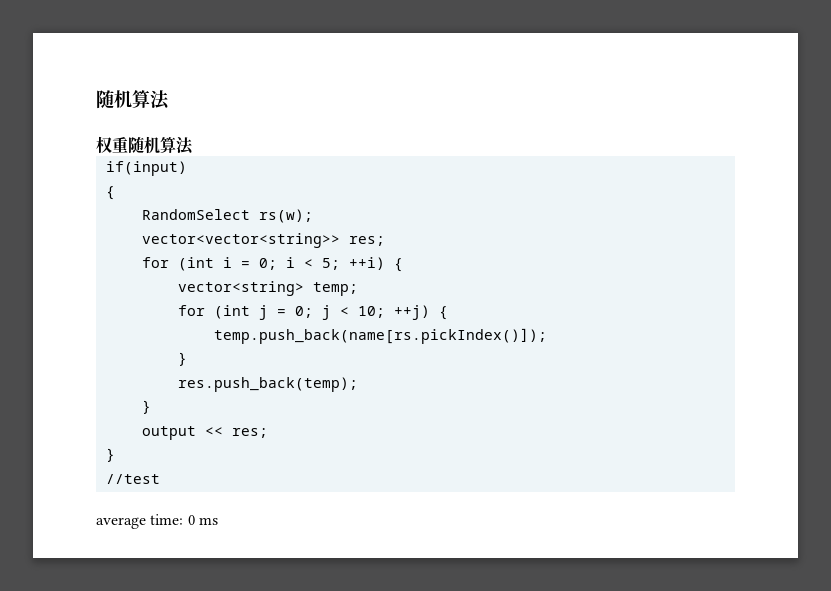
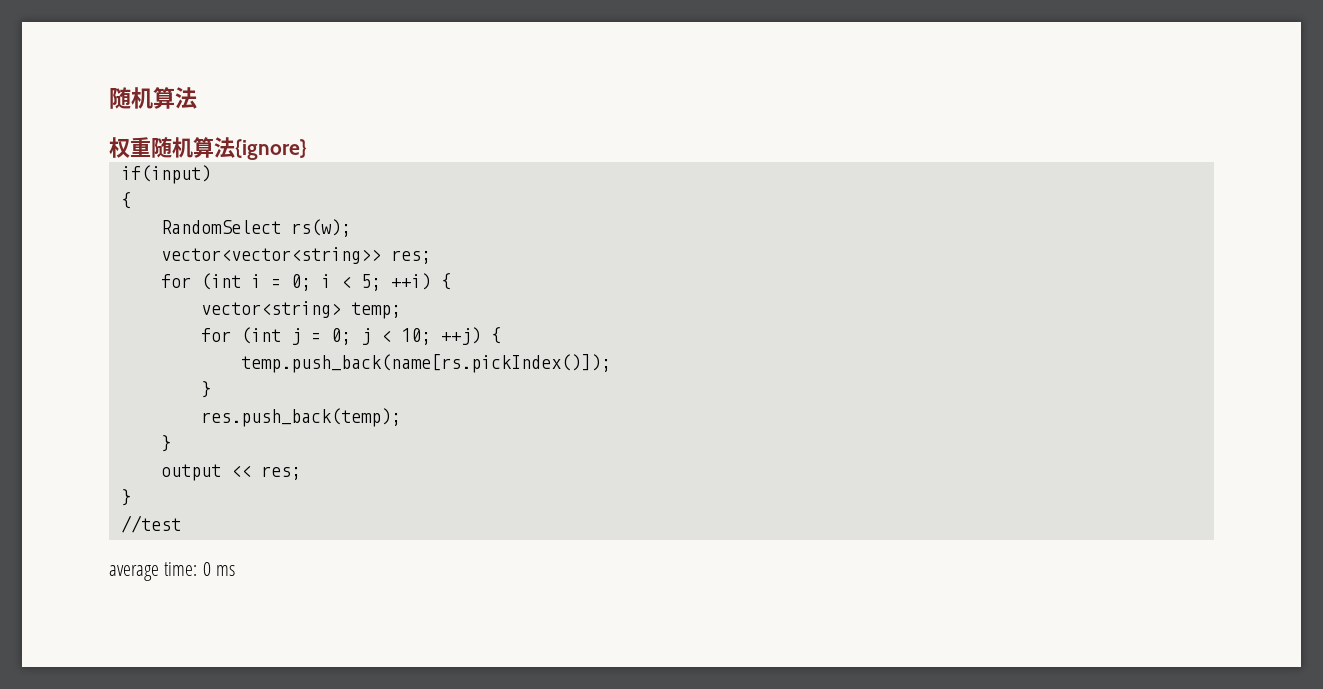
- 权重随机算法
+ 权重随机算法{ignore}

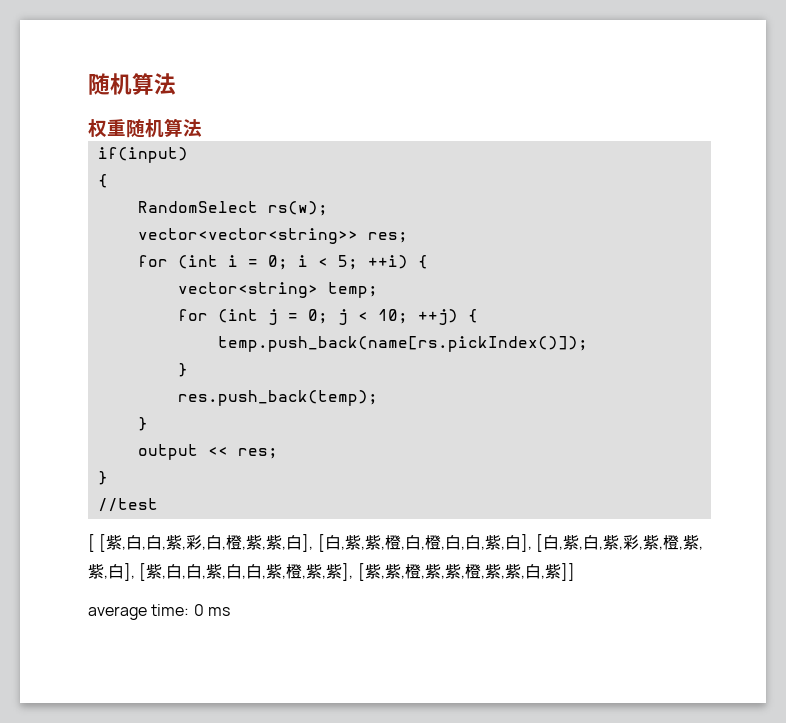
- 权重随机算法{ignore}
+ 权重随机算法
+ [ [紫,白,白,紫,彩,白,橙,紫,紫,白], [白,紫,紫,橙,白,橙,白,白,紫,白], [白,紫,白,紫,彩,紫,橙,紫,紫,白], [紫,白,白,紫,白,白,紫,橙,紫,紫], [紫,紫,橙,紫,紫,橙,紫,紫,白,紫]]

